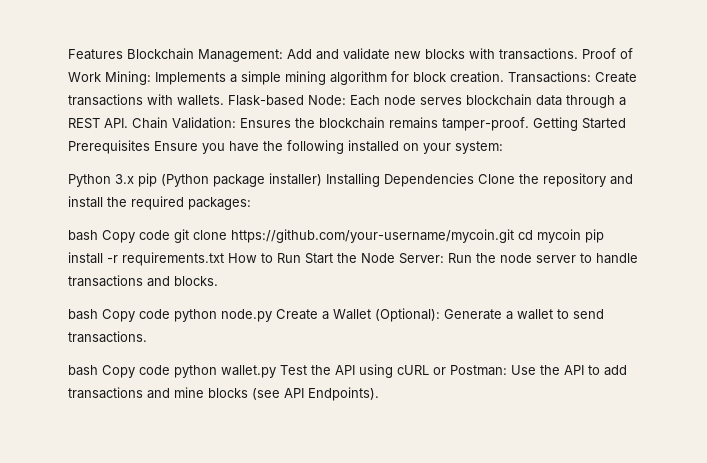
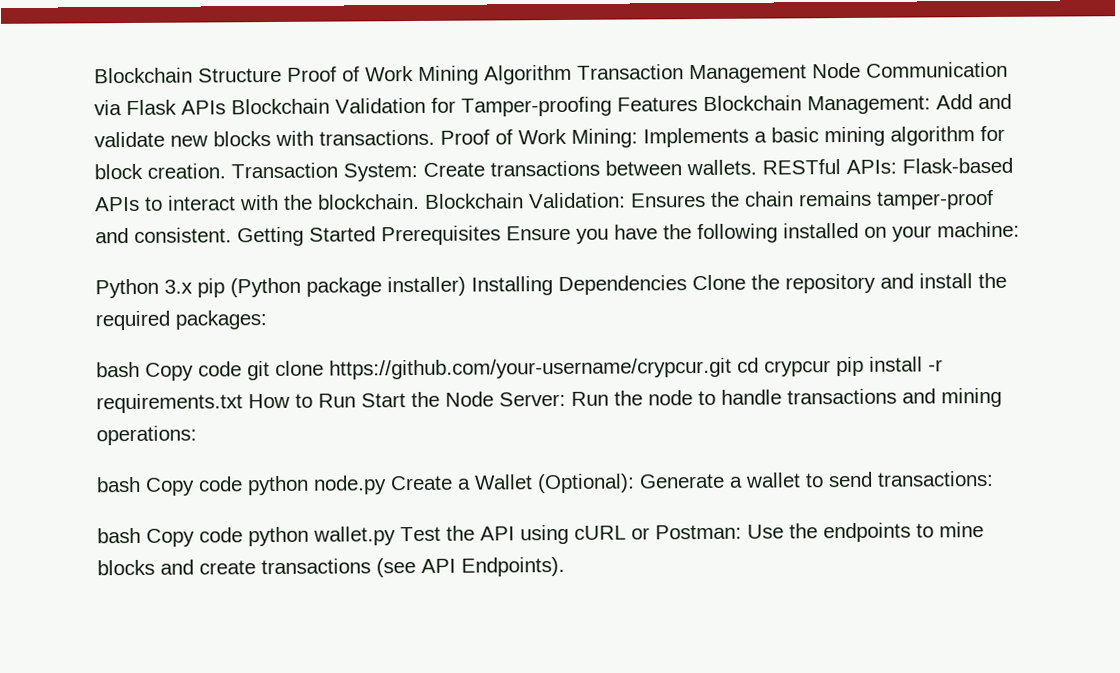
- Features Blockchain Management: Add and validate new blocks with transactions.
+ Blockchain Structure Proof of Work Mining Algorithm Transaction Management Node Communication via Flask APIs Blockchain Validation for Tamper-proofing Features Blockchain Management: Add and validate new blocks with transactions.
- Proof of Work Mining: Implements a simple mining algorithm for block creation.
+ Proof of Work Mining: Implements a basic mining algorithm for block creation.
- Transactions: Create transactions with wallets. Flask-based Node: Each node serves blockchain data through a REST API. Chain Validation: Ensures the blockchain remains tamper-proof.
+ Transaction System: Create transactions between wallets. RESTful APIs: Flask-based APIs to interact with the blockchain. Blockchain Validation: Ensures the chain remains tamper-proof and consistent.
- Getting Started Prerequisites Ensure you have the following installed on your system:
+ Getting Started Prerequisites Ensure you have the following installed on your machine:
- bash Copy code git clone https://github.com/your-username/mycoin.git cd mycoin pip install -r requirements.txt How to Run Start the Node Server: Run the node server to handle transactions and blocks.
+ bash Copy code git clone https://github.com/your-username/crypcur.git cd crypcur pip install -r requirements.txt How to Run Start the Node Server: Run the node to handle transactions and mining operations:
- bash Copy code python node.py Create a Wallet (Optional): Generate a wallet to send transactions.
+ bash Copy code python node.py Create a Wallet (Optional): Generate a wallet to send transactions:
- bash Copy code python wallet.py Test the API using cURL or Postman: Use the API to add transactions and mine blocks (see API Endpoints).
+ bash Copy code python wallet.py Test the API using cURL or Postman: Use the endpoints to mine blocks and create transactions (see API Endpoints).

